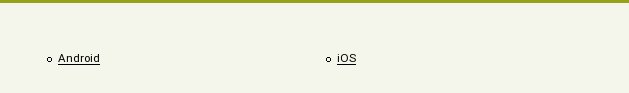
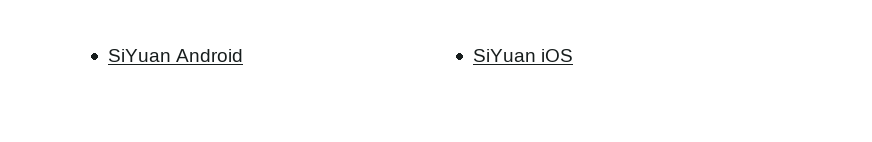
- Android
+ SiYuan Android
- iOS
+ SiYuan iOS

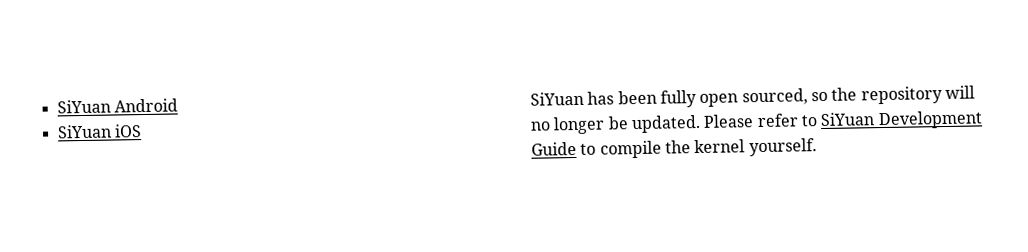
+ SiYuan has been fully open sourced, so the repository will no longer be updated. Please refer to SiYuan Development Guide to compile the kernel yourself.

